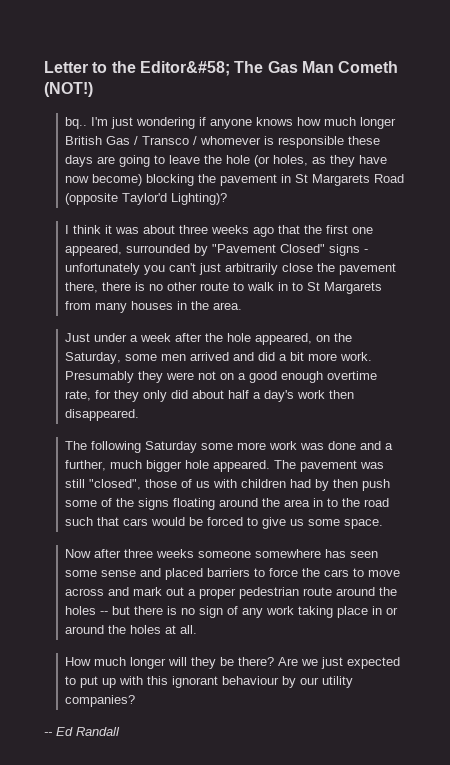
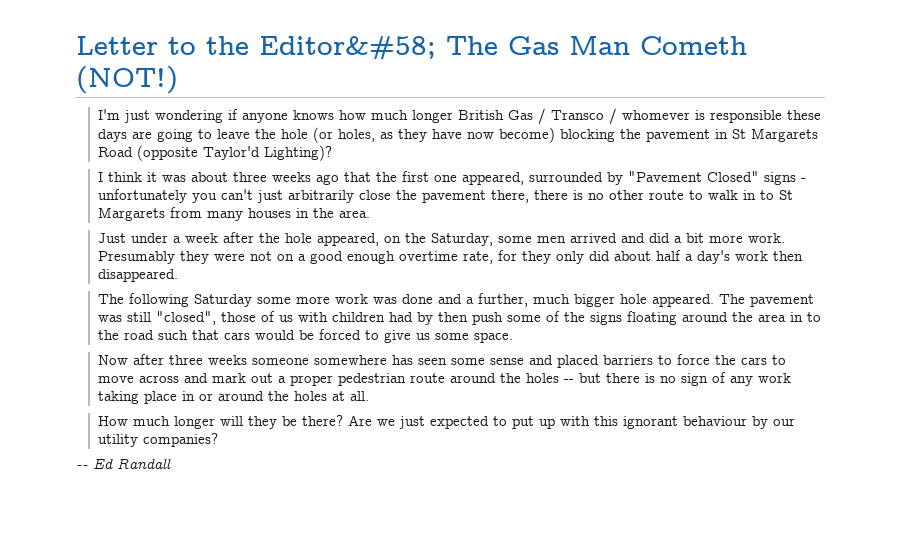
- bq..

